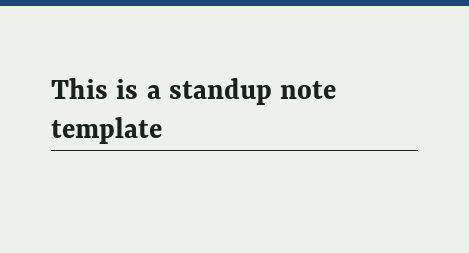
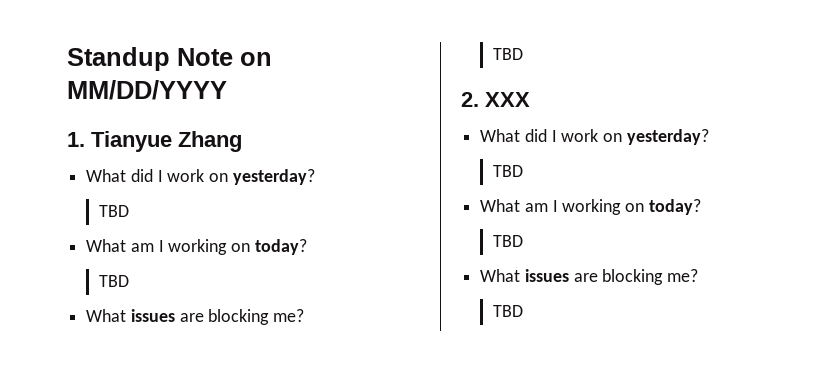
- This is a standup note template
+ Standup Note on MM/DD/YYYY
+ 1. Tianyue Zhang
+ What did I work on yesterday?
+ TBD
+ What am I working on today?
+ TBD
+ What issues are blocking me?
+ TBD
+ 2. XXX
+ What did I work on yesterday?
+ TBD
+ What am I working on today?
+ TBD
+ What issues are blocking me?
+ TBD

